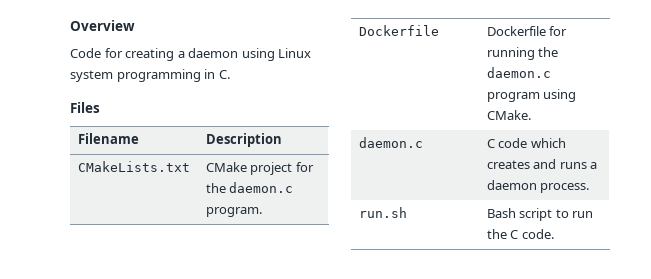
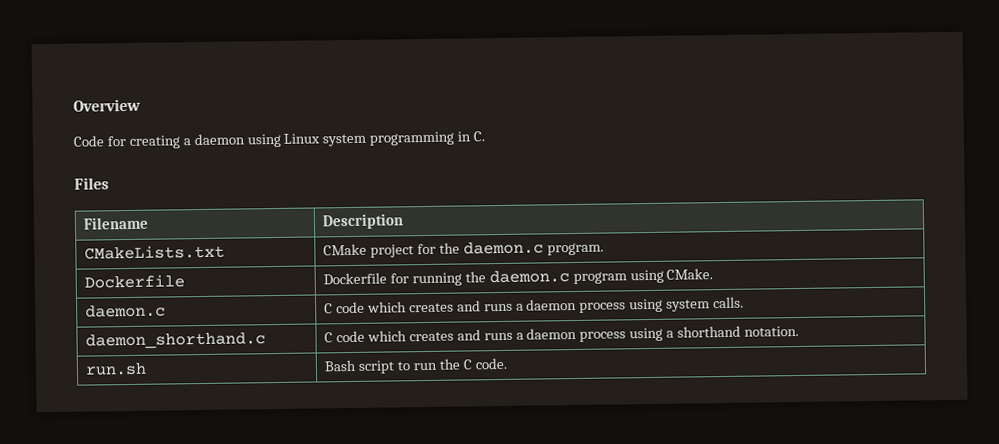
- daemon.c | C code which creates and runs a daemon process.
+ daemon.c | C code which creates and runs a daemon process using system calls.
+ daemon_shorthand.c | C code which creates and runs a daemon process using a shorthand notation.

